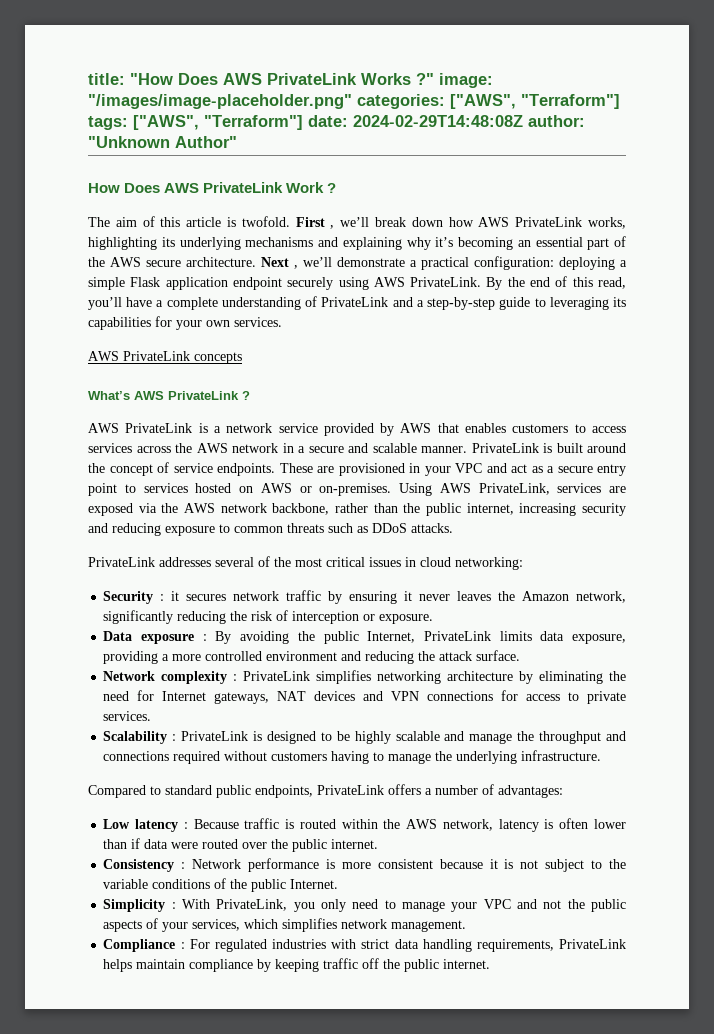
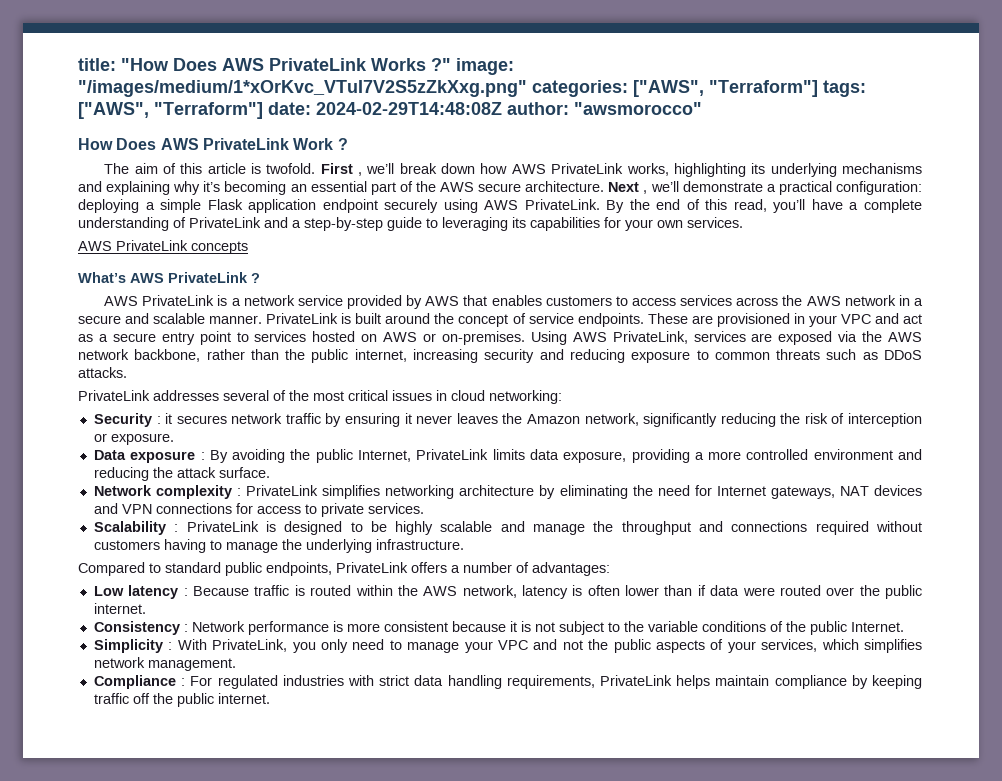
- title: "How Does AWS PrivateLink Works ?" image: "/images/image-placeholder.png" categories: ["AWS", "Terraform"] tags: ["AWS", "Terraform"] date: 2024-02-29T14:48:08Z author: "Unknown Author"
+ title: "How Does AWS PrivateLink Works ?" image: "/images/medium/1*xOrKvc_VTuI7V2S5zZkXxg.png" categories: ["AWS", "Terraform"] tags: ["AWS", "Terraform"] date: 2024-02-29T14:48:08Z author: "awsmorocco"

